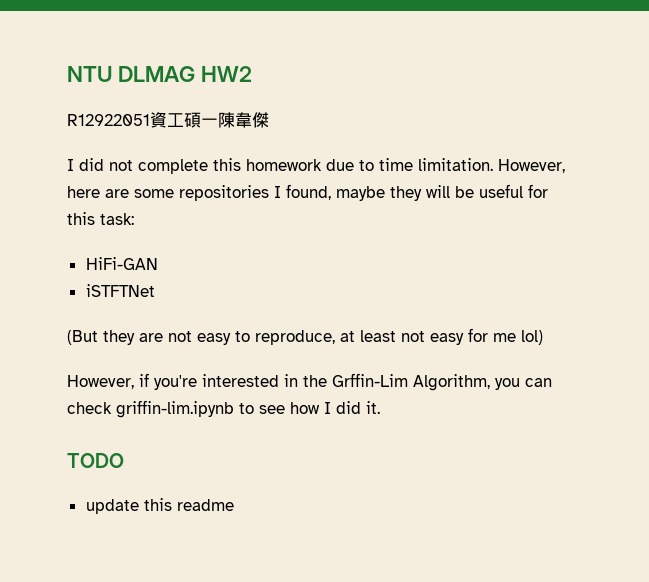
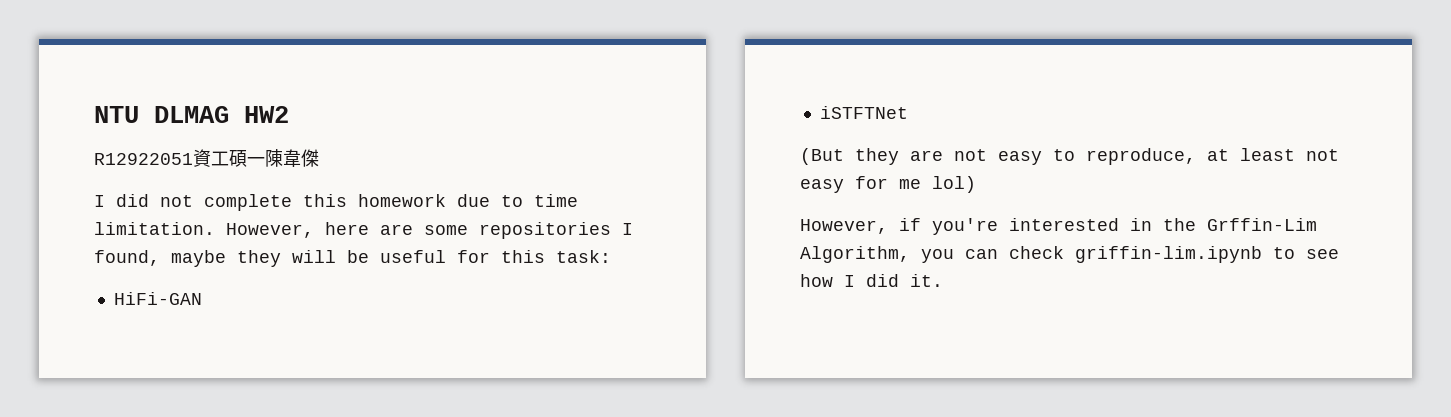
- TODO
- update this readme

